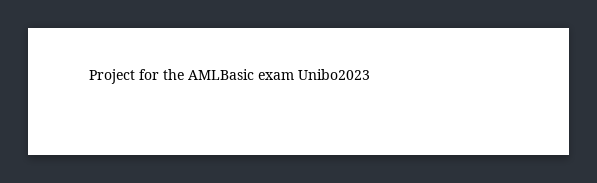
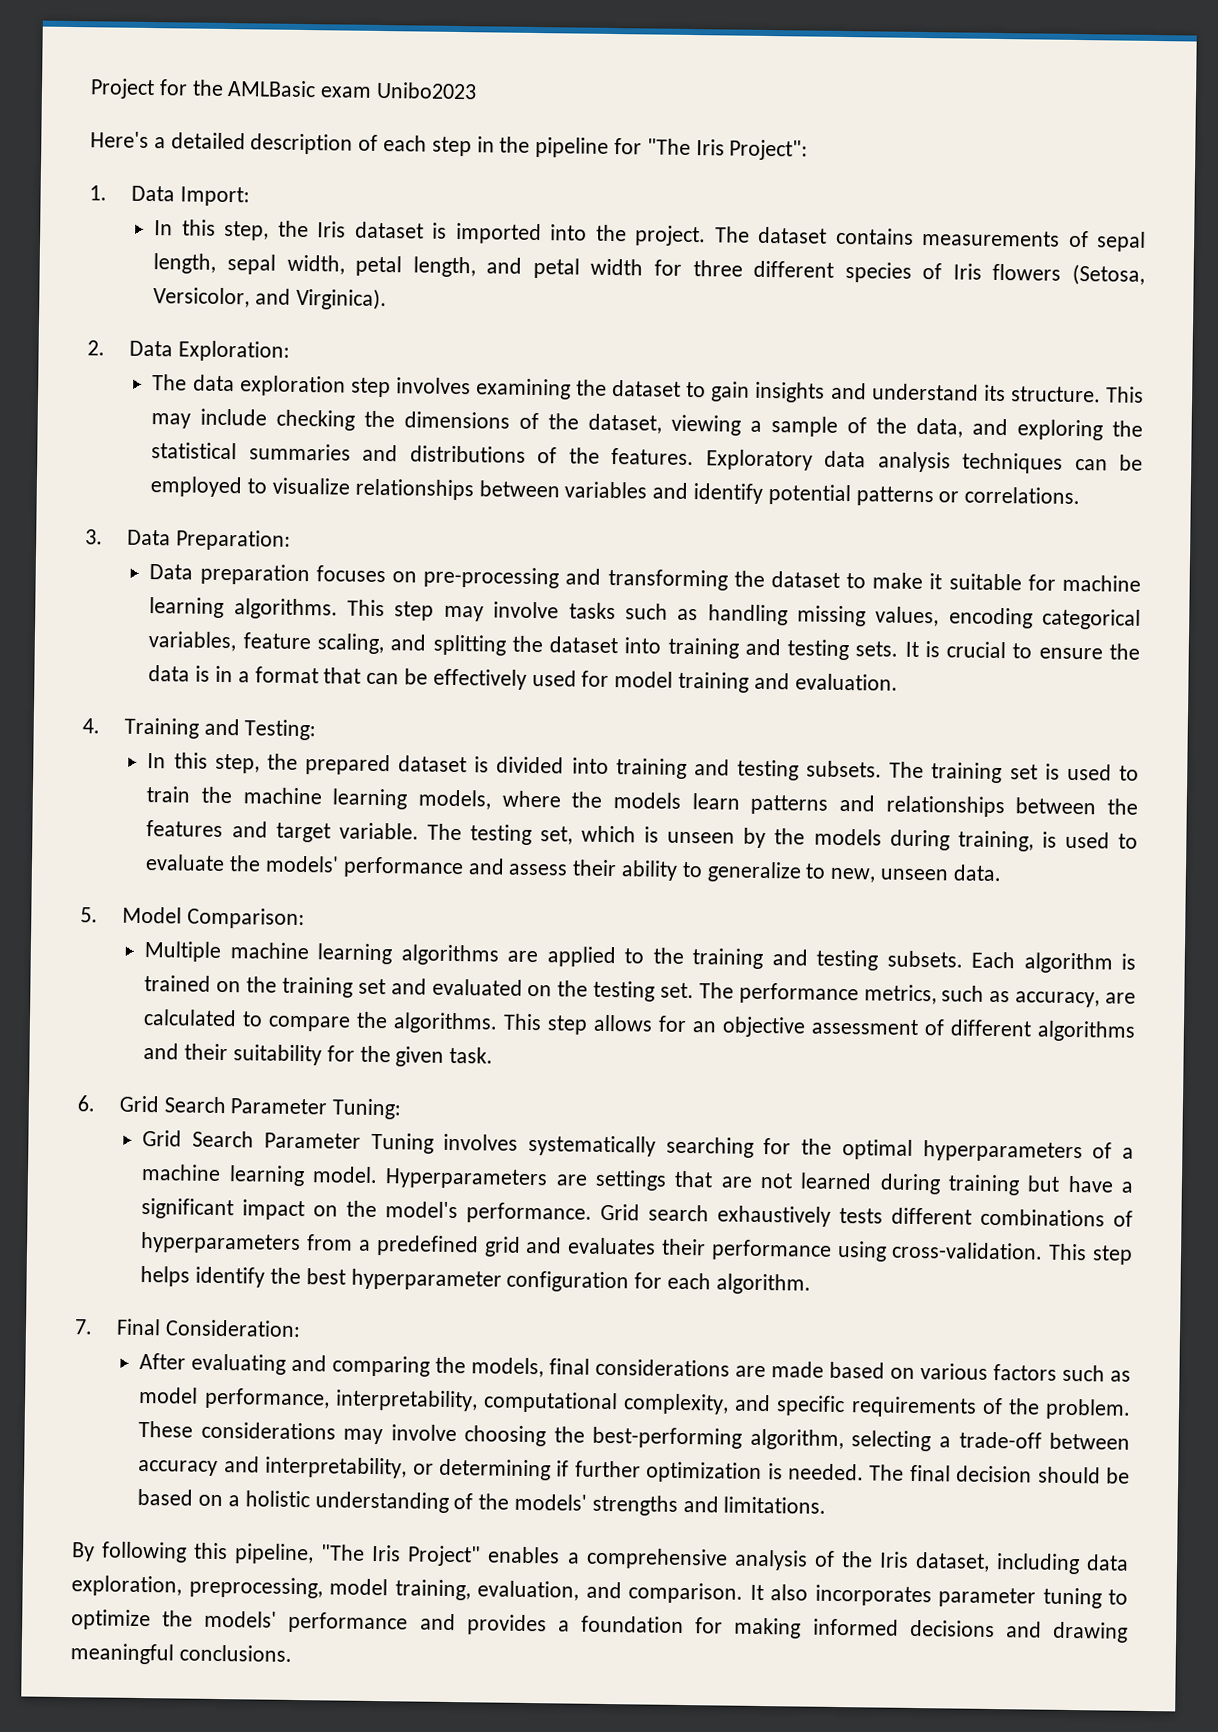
+ Here's a detailed description of each step in the pipeline for "The Iris Project":
+ 1. Data Import:
+ In this step, the Iris dataset is imported into the project. The dataset contains measurements of sepal length, sepal width, petal length, and petal width for three different species of Iris flowers (Setosa, Versicolor, and Virginica).
+ 2. Data Exploration:
+ The data exploration step involves examining the dataset to gain insights and understand its structure. This may include checking the dimensions of the dataset, viewing a sample of the data, and exploring the statistical summaries and distributions of the features. Exploratory data analysis techniques can be employed to visualize relationships between variables and identify potential patterns or correlations.
+ 3. Data Preparation:
+ Data preparation focuses on pre-processing and transforming the dataset to make it suitable for machine learning algorithms. This step may involve tasks such as handling missing values, encoding categorical variables, feature scaling, and splitting the dataset into training and testing sets. It is crucial to ensure the data is in a format that can be effectively used for model training and evaluation.
+ 4. Training and Testing:
+ In this step, the prepared dataset is divided into training and testing subsets. The training set is used to train the machine learning models, where the models learn patterns and relationships between the features and target variable. The testing set, which is unseen by the models during training, is used to evaluate the models' performance and assess their ability to generalize to new, unseen data.
+ 5. Model Comparison:
+ Multiple machine learning algorithms are applied to the training and testing subsets. Each algorithm is trained on the training set and evaluated on the testing set. The performance metrics, such as accuracy, are calculated to compare the algorithms. This step allows for an objective assessment of different algorithms and their suitability for the given task.
+ 6. Grid Search Parameter Tuning:
+ Grid Search Parameter Tuning involves systematically searching for the optimal hyperparameters of a machine learning model. Hyperparameters are settings that are not learned during training but have a significant impact on the model's performance. Grid search exhaustively tests different combinations of hyperparameters from a predefined grid and evaluates their performance using cross-validation. This step helps identify the best hyperparameter configuration for each algorithm.
+ 7. Final Consideration:
+ After evaluating and comparing the models, final considerations are made based on various factors such as model performance, interpretability, computational complexity, and specific requirements of the problem. These considerations may involve choosing the best-performing algorithm, selecting a trade-off between accuracy and interpretability, or determining if further optimization is needed. The final decision should be based on a holistic understanding of the models' strengths and limitations.
+ By following this pipeline, "The Iris Project" enables a comprehensive analysis of the Iris dataset, including data exploration, preprocessing, model training, evaluation, and comparison. It also incorporates parameter tuning to optimize the models' performance and provides a foundation for making informed decisions and drawing meaningful conclusions.

